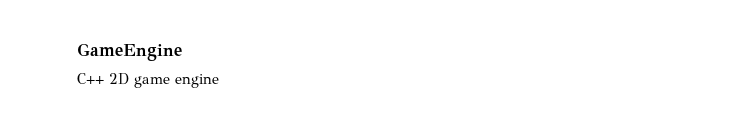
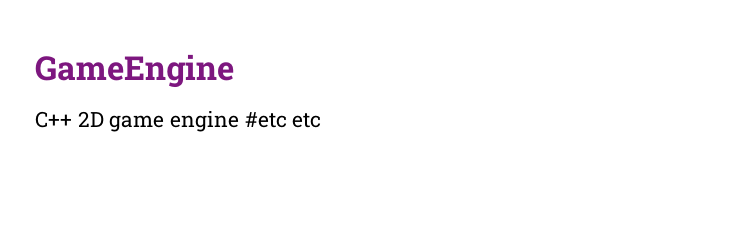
- C++ 2D game engine
+ C++ 2D game engine #etc etc

